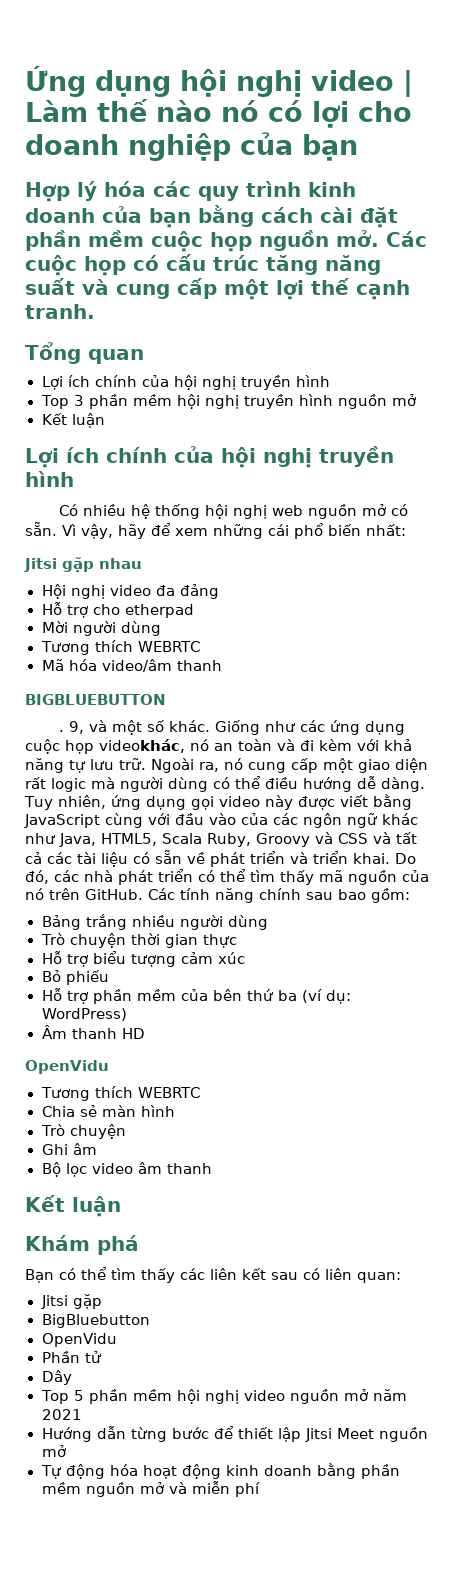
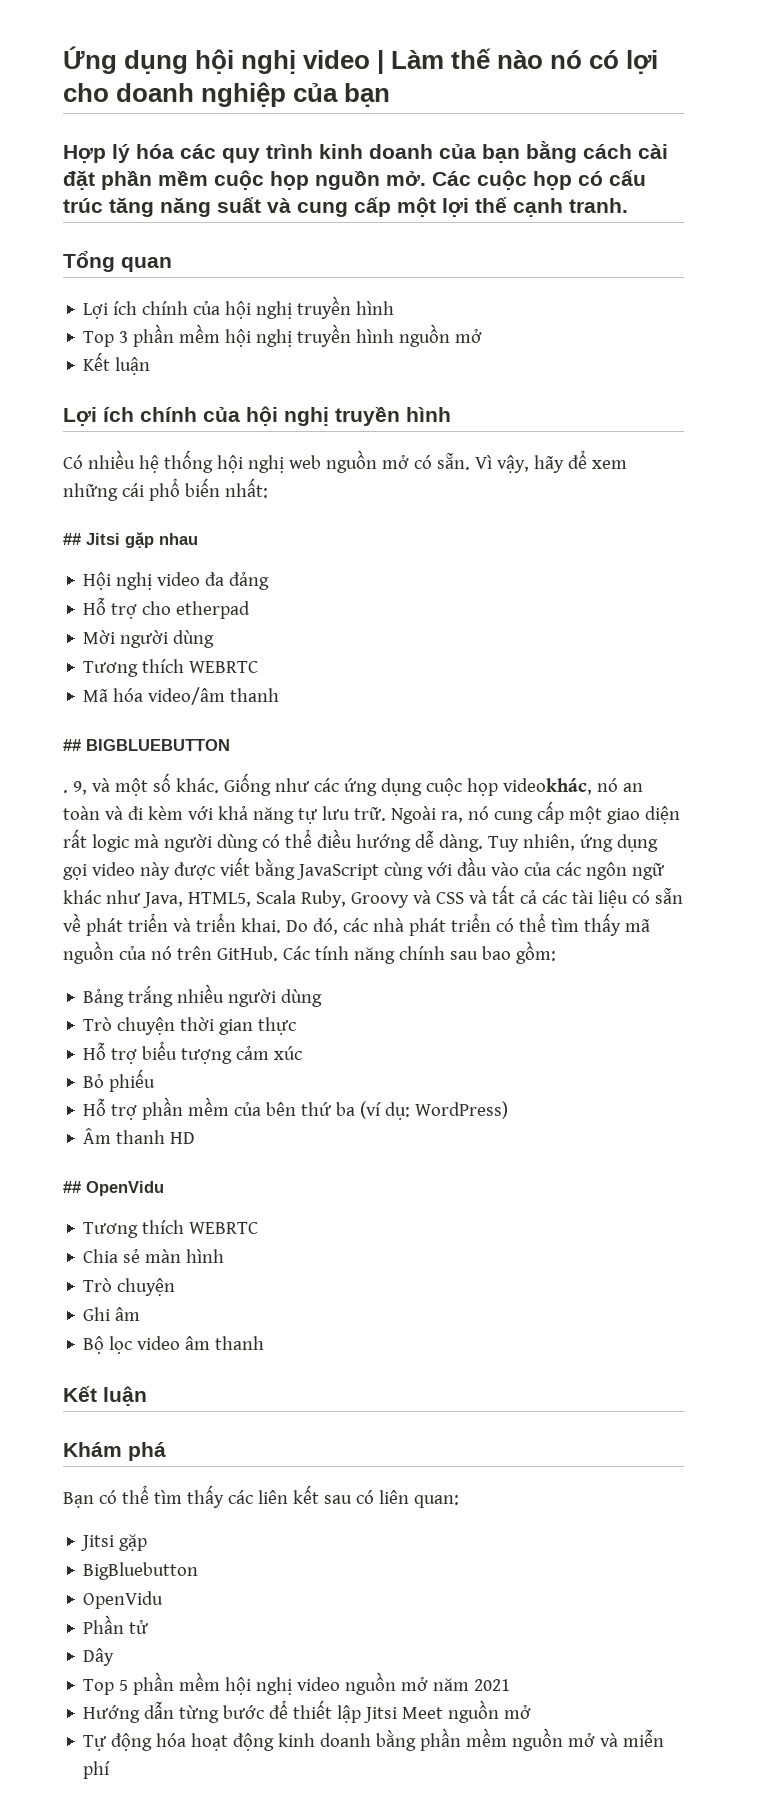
- Jitsi gặp nhau
+ ## Jitsi gặp nhau
- BIGBLUEBUTTON
+ ## BIGBLUEBUTTON
  Âm thanh HD
- OpenVidu
+ ## OpenVidu

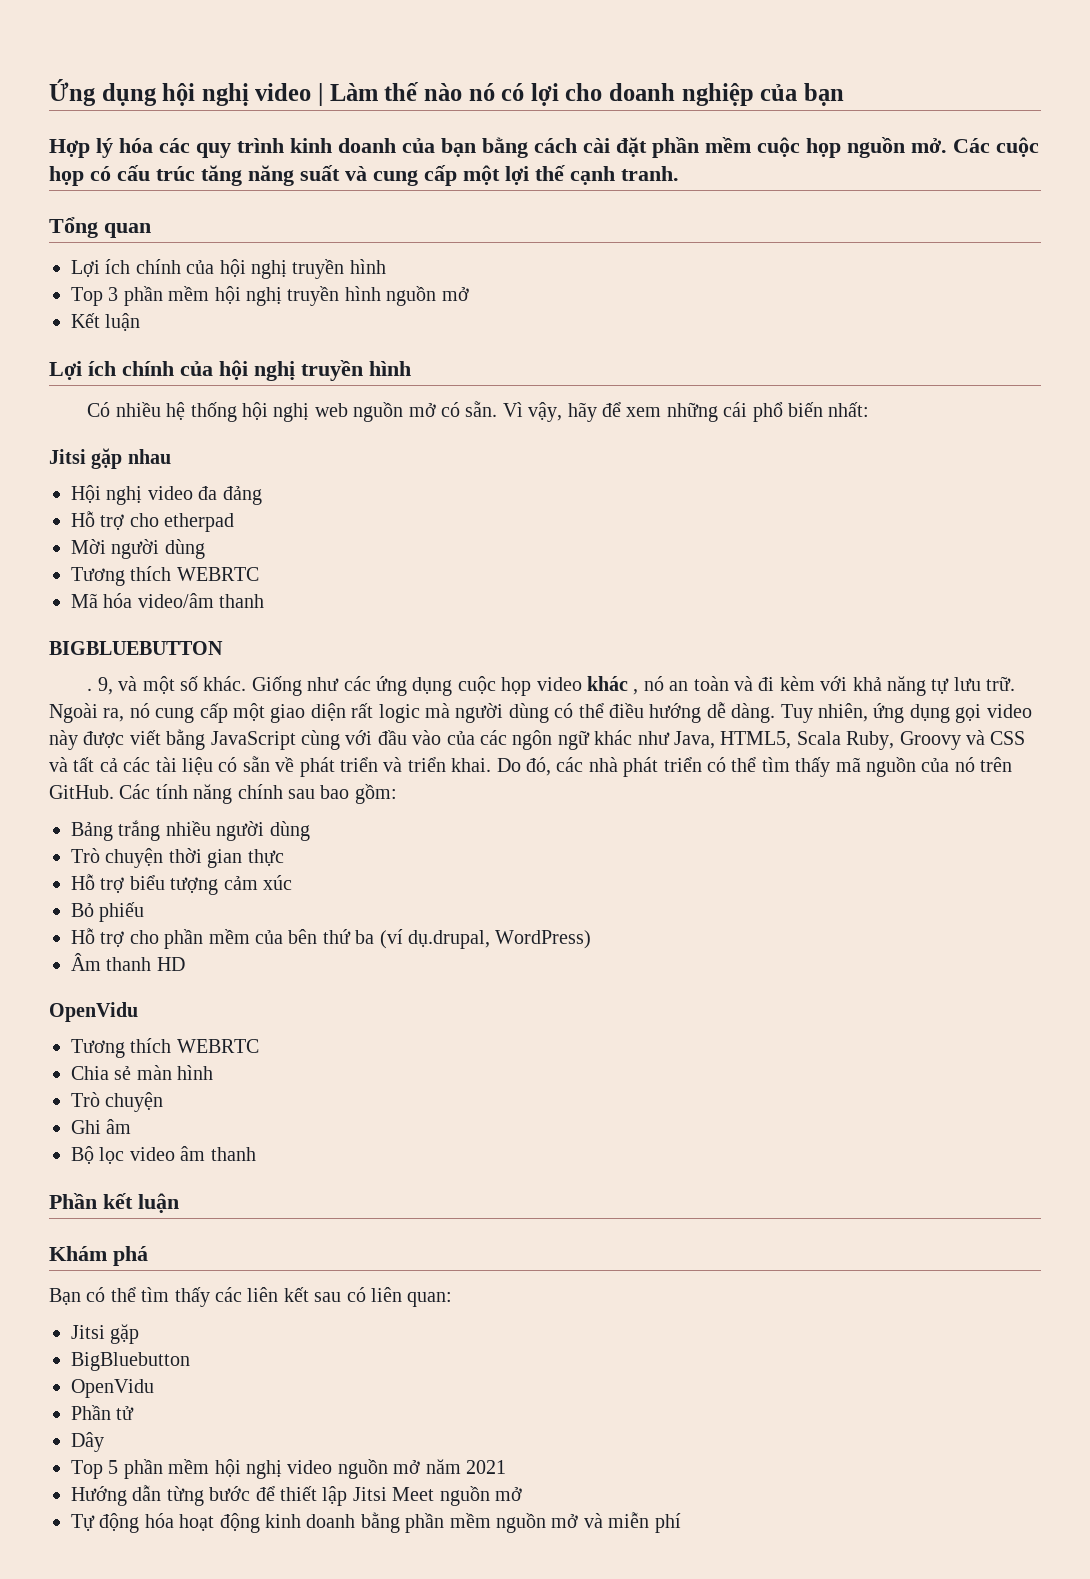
- ## Jitsi gặp nhau
+ Jitsi gặp nhau
- ## BIGBLUEBUTTON
+ BIGBLUEBUTTON
- Giống như các ứng dụng cuộc họp videokhác, nó an toàn và đi kèm với khả năng tự lưu trữ.
+ Giống như các ứng dụng cuộc họp video khác , nó an toàn và đi kèm với khả năng tự lưu trữ.
- Hỗ trợ phần mềm của bên thứ ba (ví dụ: WordPress)
+ Hỗ trợ cho phần mềm của bên thứ ba (ví dụ.drupal, WordPress)
  Âm thanh HD
- ## OpenVidu
+ OpenVidu
  Bộ lọc video âm thanh
- Kết luận
+ Phần kết luận

